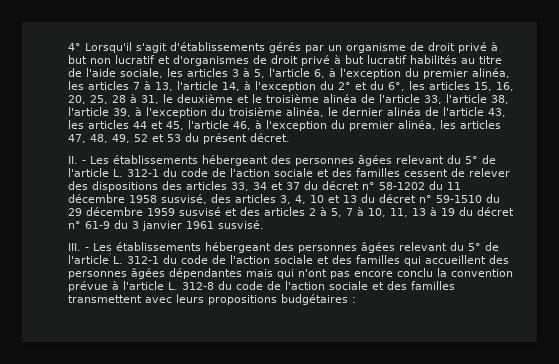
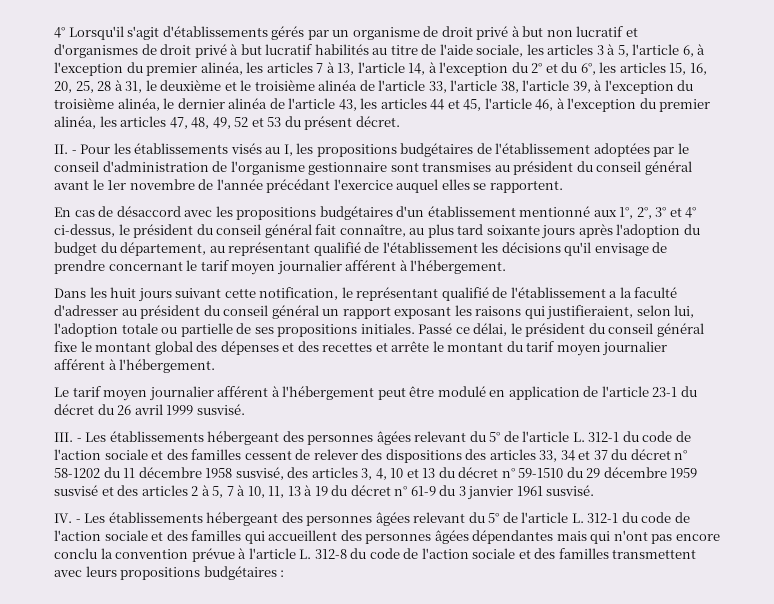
- II. - Les établissements hébergeant des personnes âgées relevant du 5° de l'article L. 312-1 du code de l'action sociale et des familles cessent de relever des dispositions des articles 33, 34 et 37 du décret n° 58-1202 du 11 décembre 1958 susvisé, des articles 3, 4, 10 et 13 du décret n° 59-1510 du 29 décembre 1959 susvisé et des articles 2 à 5, 7 à 10, 11, 13 à 19 du décret n° 61-9 du 3 janvier 1961 susvisé.
+ II. - Pour les établissements visés au I, les propositions budgétaires de l'établissement adoptées par le conseil d'administration de l'organisme gestionnaire sont transmises au président du conseil général avant le 1er novembre de l'année précédant l'exercice auquel elles se rapportent.
+ En cas de désaccord avec les propositions budgétaires d'un établissement mentionné aux 1°, 2°, 3° et 4° ci-dessus, le président du conseil général fait connaître, au plus tard soixante jours après l'adoption du budget du département, au représentant qualifié de l'établissement les décisions qu'il envisage de prendre concernant le tarif moyen journalier afférent à l'hébergement.
+ Dans les huit jours suivant cette notification, le représentant qualifié de l'établissement a la faculté d'adresser au président du conseil général un rapport exposant les raisons qui justifieraient, selon lui, l'adoption totale ou partielle de ses propositions initiales. Passé ce délai, le président du conseil général fixe le montant global des dépenses et des recettes et arrête le montant du tarif moyen journalier afférent à l'hébergement.
+ Le tarif moyen journalier afférent à l'hébergement peut être modulé en application de l'article 23-1 du décret du 26 avril 1999 susvisé.
+ III. - Les établissements hébergeant des personnes âgées relevant du 5° de l'article L. 312-1 du code de l'action sociale et des familles cessent de relever des dispositions des articles 33, 34 et 37 du décret n° 58-1202 du 11 décembre 1958 susvisé, des articles 3, 4, 10 et 13 du décret n° 59-1510 du 29 décembre 1959 susvisé et des articles 2 à 5, 7 à 10, 11, 13 à 19 du décret n° 61-9 du 3 janvier 1961 susvisé.
- III. - Les établissements hébergeant des personnes âgées relevant du 5° de l'article L. 312-1 du code de l'action sociale et des familles qui accueillent des personnes âgées dépendantes mais qui n'ont pas encore conclu la convention prévue à l'article L. 312-8 du code de l'action sociale et des familles transmettent avec leurs propositions budgétaires :
+ IV. - Les établissements hébergeant des personnes âgées relevant du 5° de l'article L. 312-1 du code de l'action sociale et des familles qui accueillent des personnes âgées dépendantes mais qui n'ont pas encore conclu la convention prévue à l'article L. 312-8 du code de l'action sociale et des familles transmettent avec leurs propositions budgétaires :

